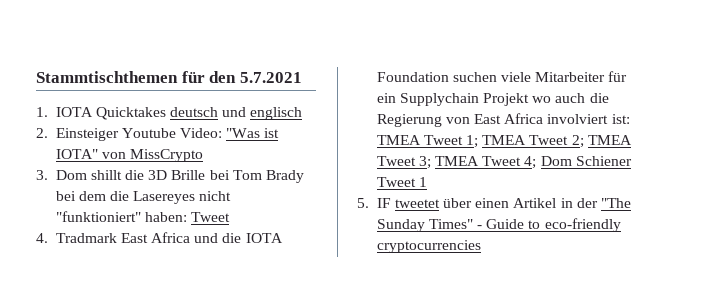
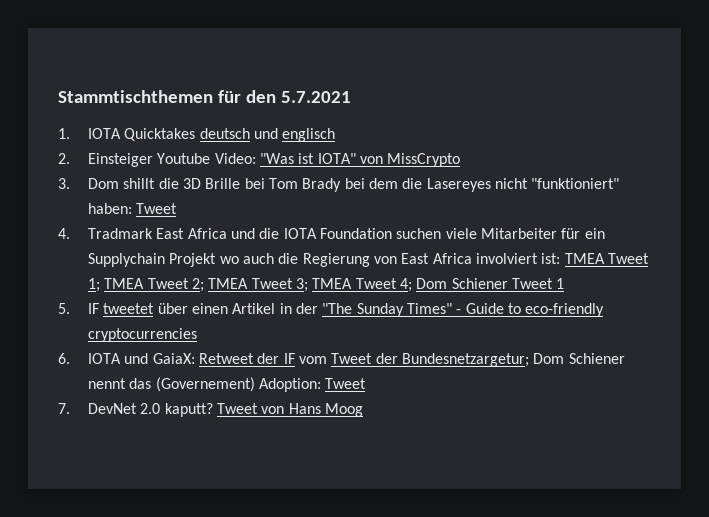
+ 6. IOTA und GaiaX: Retweet der IF vom Tweet der Bundesnetzargetur; Dom Schiener nennt das (Governement) Adoption: Tweet
+ 7. DevNet 2.0 kaputt? Tweet von Hans Moog

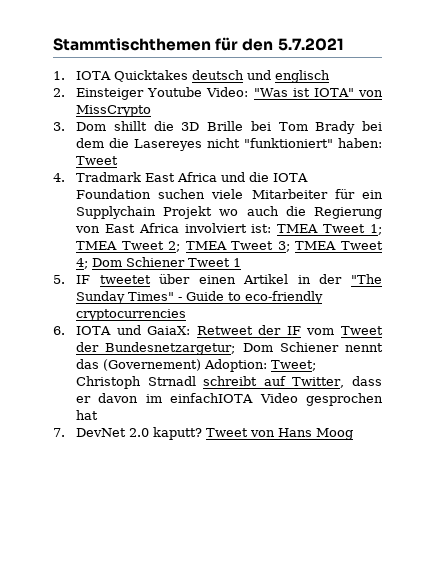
- 6. IOTA und GaiaX: Retweet der IF vom Tweet der Bundesnetzargetur; Dom Schiener nennt das (Governement) Adoption: Tweet
+ 6. IOTA und GaiaX: Retweet der IF vom Tweet der Bundesnetzargetur; Dom Schiener nennt das (Governement) Adoption: Tweet; Christoph Strnadl schreibt auf Twitter, dass er davon im einfachIOTA Video gesprochen hat

